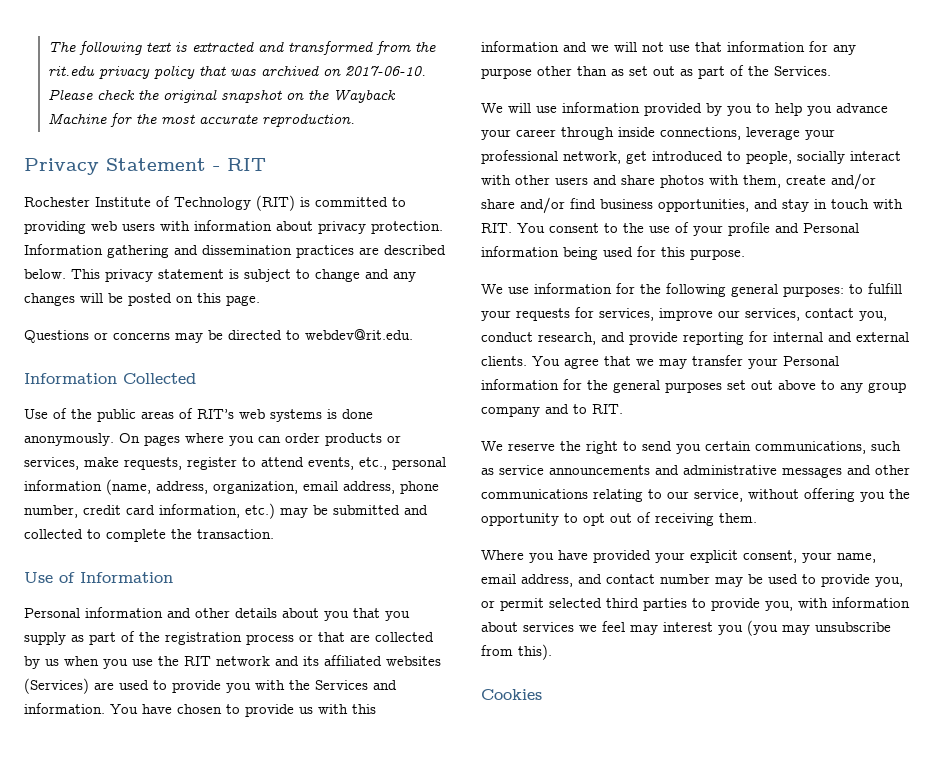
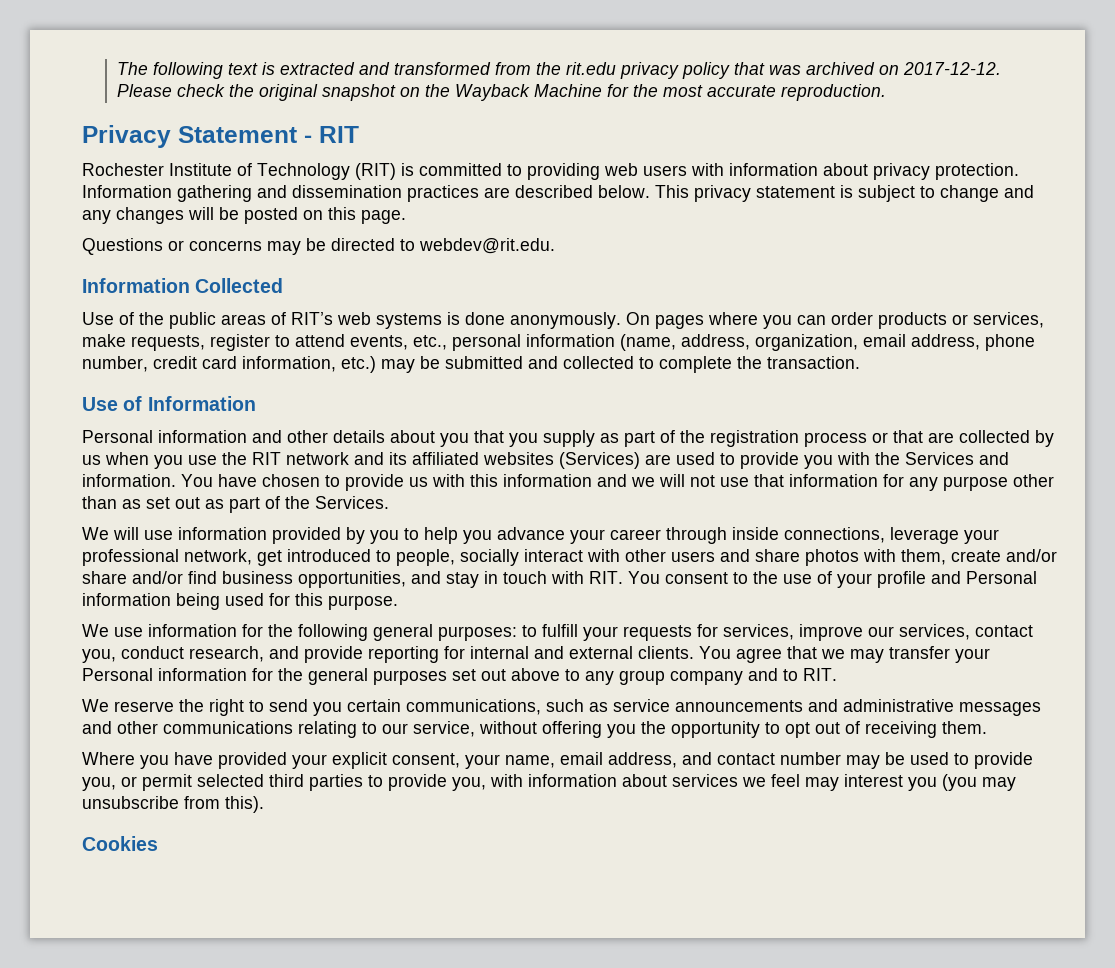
- The following text is extracted and transformed from the rit.edu privacy policy that was archived on 2017-06-10.
+ The following text is extracted and transformed from the rit.edu privacy policy that was archived on 2017-12-12.

